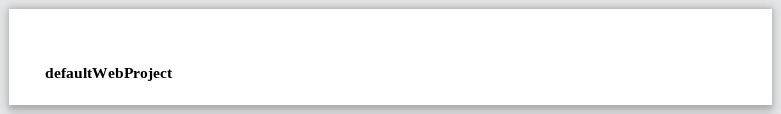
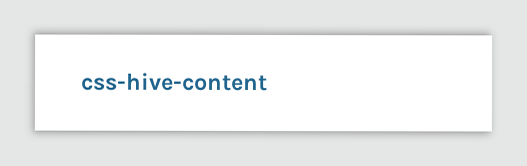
- defaultWebProject
+ css-hive-content

